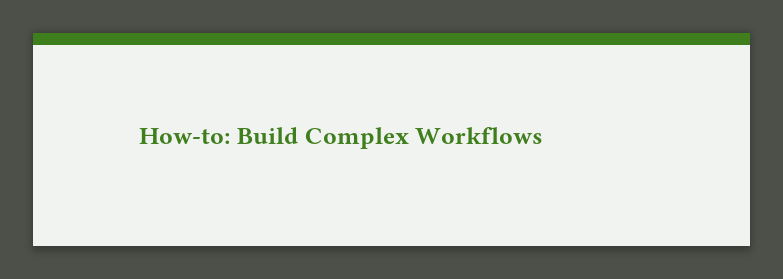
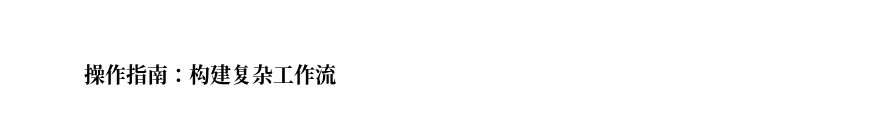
- How-to: Build Complex Workflows
+ 操作指南：构建复杂工作流

